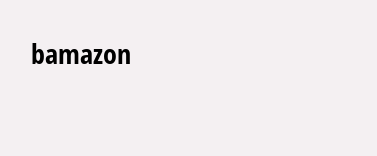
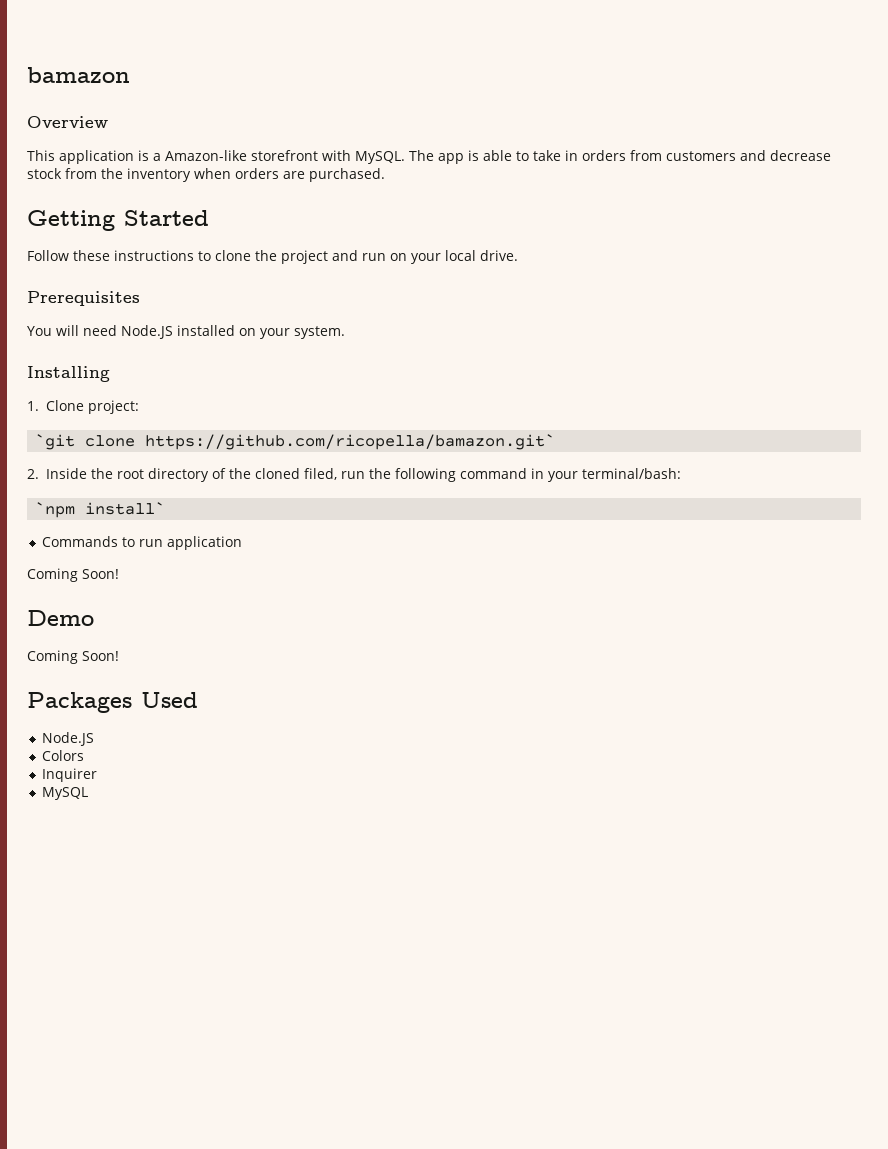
+ Overview
+ This application is a Amazon-like storefront with MySQL. The app is able to take in orders from customers and decrease stock from the inventory when orders are purchased.
+ Getting Started
+ Follow these instructions to clone the project and run on your local drive.
+ Prerequisites
+ You will need Node.JS installed on your system.
+ Installing
+ 1. Clone project:
+ `git clone https://github.com/ricopella/bamazon.git`
+ 2. Inside the root directory of the cloned filed, run the following command in your terminal/bash:
+ `npm install`
+ Commands to run application
+ Coming Soon!
+ Demo
+ Coming Soon!
+ Packages Used
+ Node.JS
+ Colors
+ Inquirer
+ MySQL

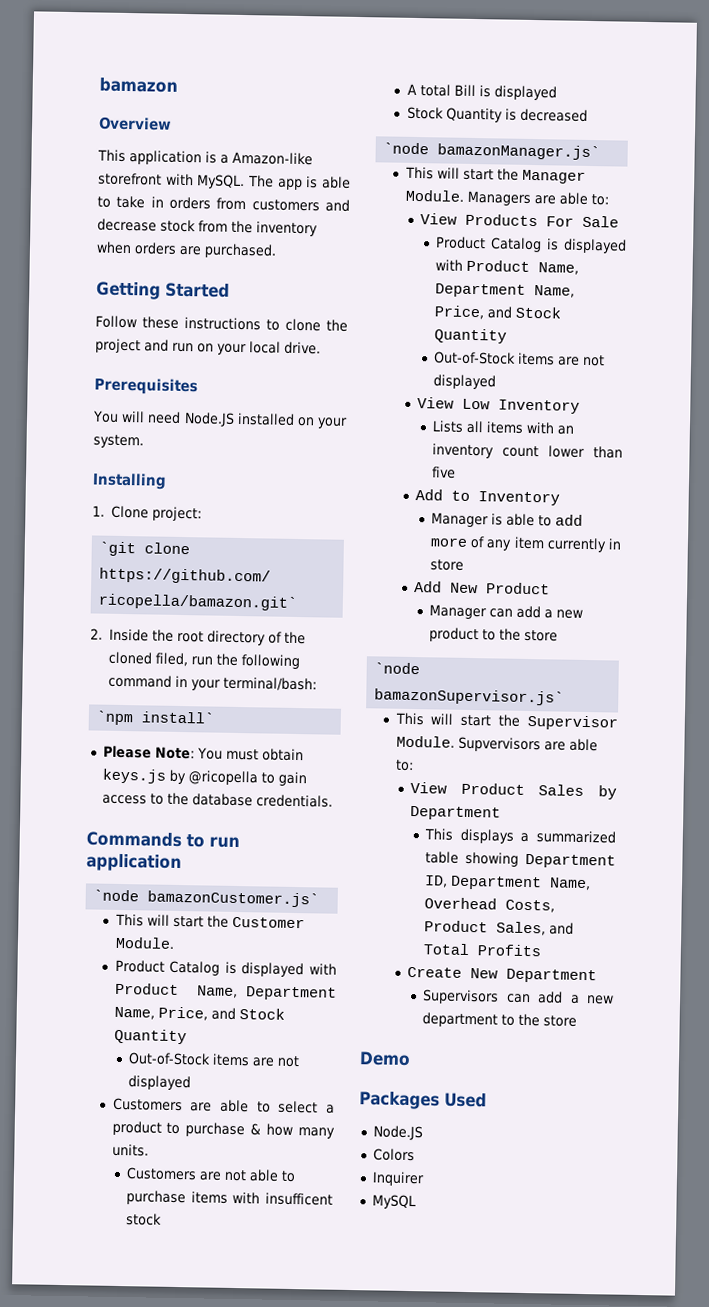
+ Please Note: You must obtain keys.js by @ricopella to gain access to the database credentials.
  Commands to run application
- Coming Soon!
+ `node bamazonCustomer.js`
+ This will start the Customer Module.
+ Product Catalog is displayed with Product Name, Department Name, Price, and Stock Quantity
+ Out-of-Stock items are not displayed
+ Customers are able to select a product to purchase & how many units.
+ Customers are not able to purchase items with insufficent stock
+ A total Bill is displayed
+ Stock Quantity is decreased
+ `node bamazonManager.js`
+ This will start the Manager Module. Managers are able to:
+ View Products For Sale
+ Product Catalog is displayed with Product Name, Department Name, Price, and Stock Quantity
+ Out-of-Stock items are not displayed
+ View Low Inventory
+ Lists all items with an inventory count lower than five
+ Add to Inventory
+ Manager is able to add more of any item currently in store
+ Add New Product
+ Manager can add a new product to the store
+ `node bamazonSupervisor.js`
+ This will start the Supervisor Module. Supvervisors are able to:
+ View Product Sales by Department
+ This displays a summarized table showing Department ID, Department Name, Overhead Costs, Product Sales, and Total Profits
+ Create New Department
+ Supervisors can add a new department to the store
  Demo
- Coming Soon!

